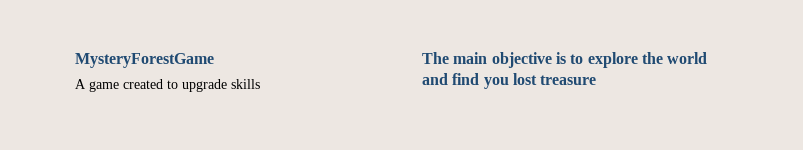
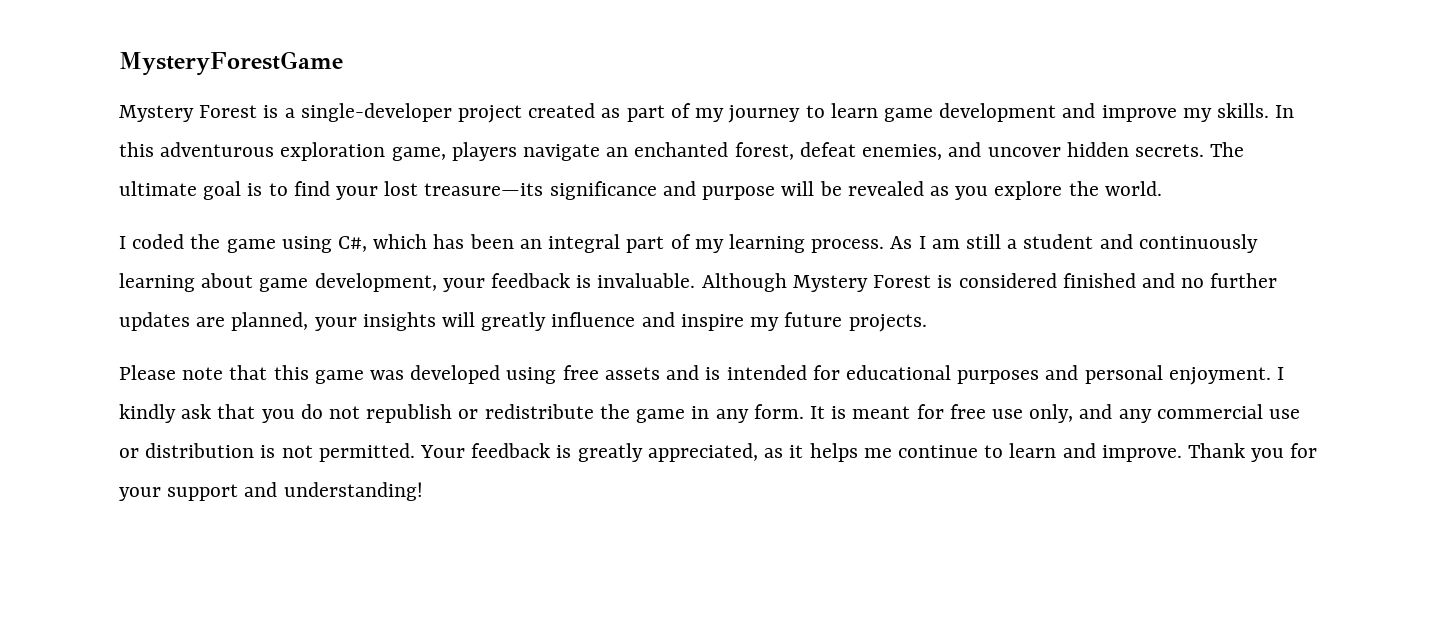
- A game created to upgrade skills
- The main objective is to explore the world and find you lost treasure
+ Mystery Forest is a single-developer project created as part of my journey to learn game development and improve my skills. In this adventurous exploration game, players navigate an enchanted forest, defeat enemies, and uncover hidden secrets. The ultimate goal is to find your lost treasure—its significance and purpose will be revealed as you explore the world.
+ I coded the game using C#, which has been an integral part of my learning process. As I am still a student and continuously learning about game development, your feedback is invaluable. Although Mystery Forest is considered finished and no further updates are planned, your insights will greatly influence and inspire my future projects.
+ Please note that this game was developed using free assets and is intended for educational purposes and personal enjoyment. I kindly ask that you do not republish or redistribute the game in any form. It is meant for free use only, and any commercial use or distribution is not permitted. Your feedback is greatly appreciated, as it helps me continue to learn and improve. Thank you for your support and understanding!

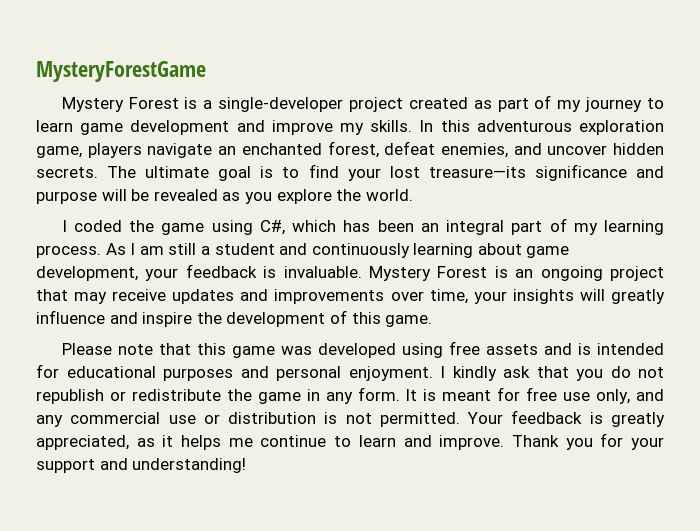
- Although Mystery Forest is considered finished and no further updates are planned, your insights will greatly influence and inspire my future projects.
+ Mystery Forest is an ongoing project that may receive updates and improvements over time, your insights will greatly influence and inspire the development of this game.

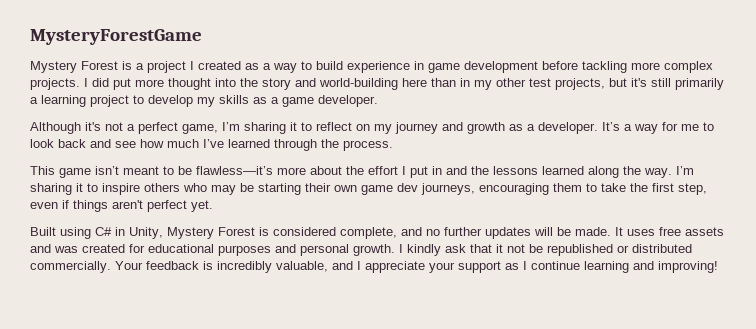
- Mystery Forest is a single-developer project created as part of my journey to learn game development and improve my skills. In this adventurous exploration game, players navigate an enchanted forest, defeat enemies, and uncover hidden secrets. The ultimate goal is to find your lost treasure—its significance and purpose will be revealed as you explore the world.
- I coded the game using C#, which has been an integral part of my learning process. As I am still a student and continuously learning about game development, your feedback is invaluable. Mystery Forest is an ongoing project that may receive updates and improvements over time, your insights will greatly influence and inspire the development of this game.
- Please note that this game was developed using free assets and is intended for educational purposes and personal enjoyment.
+ Mystery Forest is a project I created as a way to build experience in game development before tackling more complex projects. I did put more thought into the story and world-building here than in my other test projects, but it's still primarily a learning project to develop my skills as a game developer.
+ Although it's not a perfect game, I’m sharing it to reflect on my journey and growth as a developer. It’s a way for me to look back and see how much I’ve learned through the process.
+ This game isn’t meant to be flawless—it’s more about the effort I put in and the lessons learned along the way. I’m sharing it to inspire others who may be starting their own game dev journeys, encouraging them to take the first step, even if things aren't perfect yet.
+ Built using C# in Unity, Mystery Forest is considered complete, and no further updates will be made. It uses free assets and was created for educational purposes and personal growth.
- I kindly ask that you do not republish or redistribute the game in any form. It is meant for free use only, and any commercial use or distribution is not permitted. Your feedback is greatly appreciated, as it helps me continue to learn and improve. Thank you for your support and understanding!
+ I kindly ask that it not be republished or distributed commercially. Your feedback is incredibly valuable, and I appreciate your support as I continue learning and improving!

